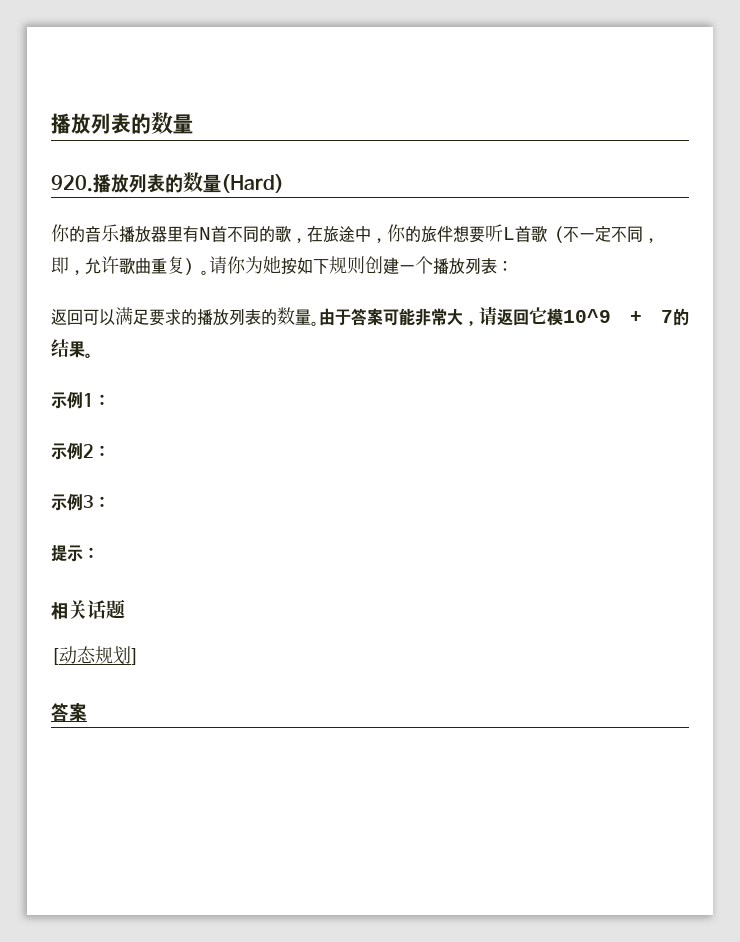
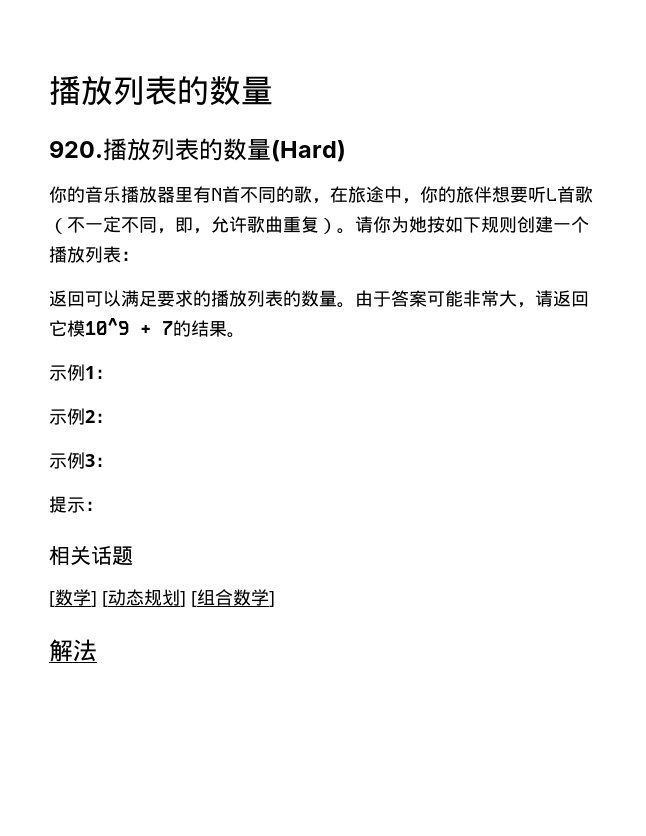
- [动态规划]
- 答案
+ [数学] [动态规划] [组合数学]
+ 解法

